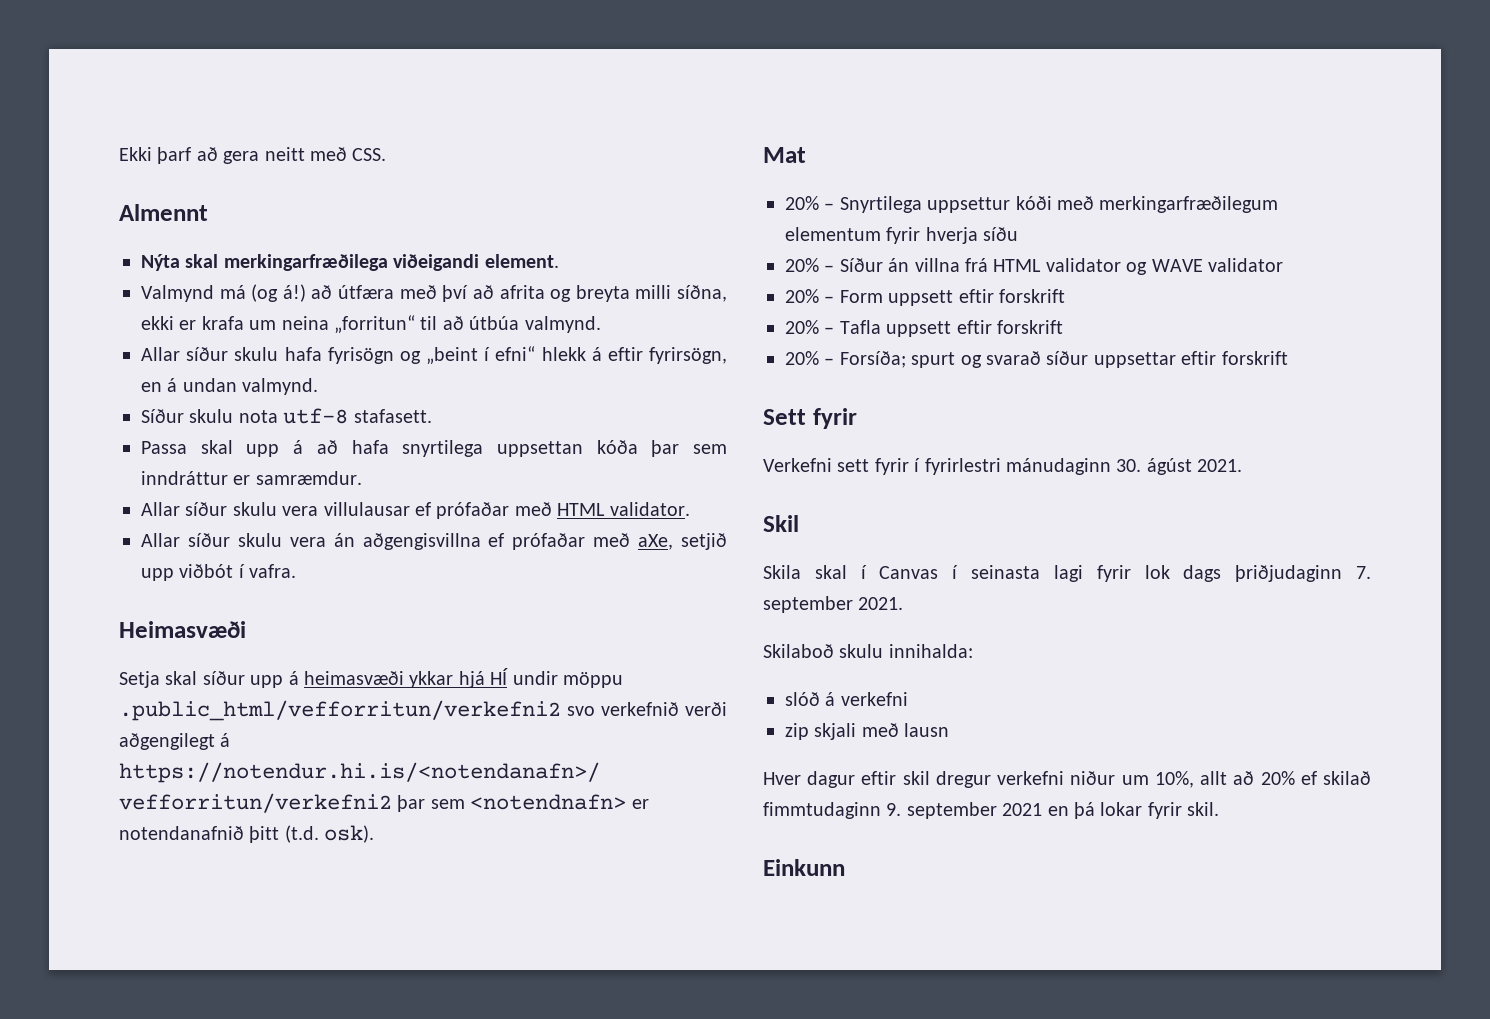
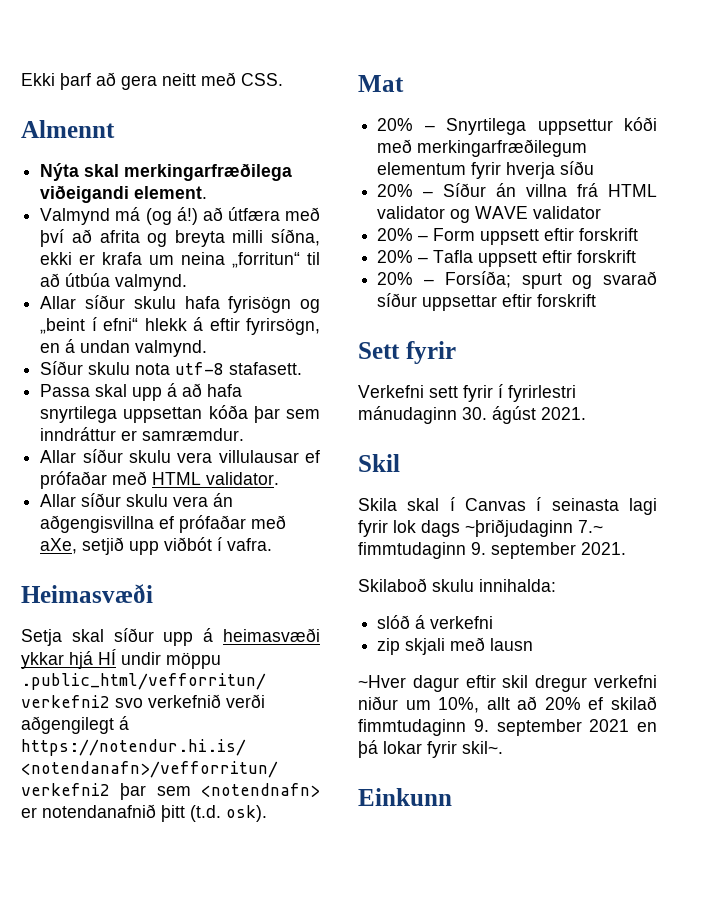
- Skila skal í Canvas í seinasta lagi fyrir lok dags þriðjudaginn 7. september 2021.
+ Skila skal í Canvas í seinasta lagi fyrir lok dags ~þriðjudaginn 7.~ fimmtudaginn 9. september 2021.
- Hver dagur eftir skil dregur verkefni niður um 10%, allt að 20% ef skilað fimmtudaginn 9. september 2021 en þá lokar fyrir skil.
+ ~Hver dagur eftir skil dregur verkefni niður um 10%, allt að 20% ef skilað fimmtudaginn 9. september 2021 en þá lokar fyrir skil~.

